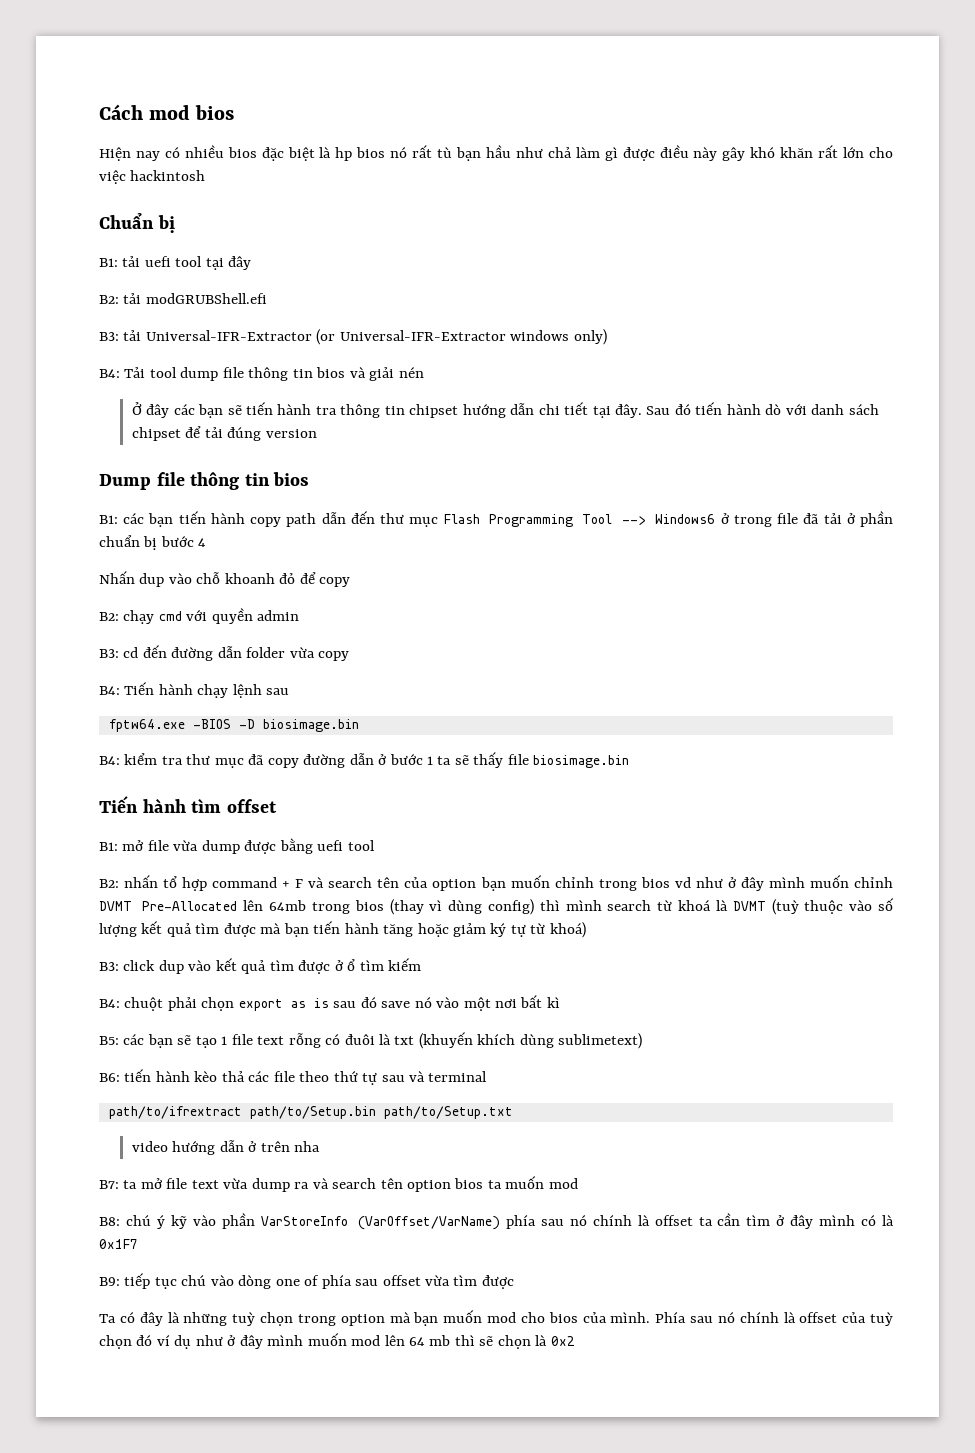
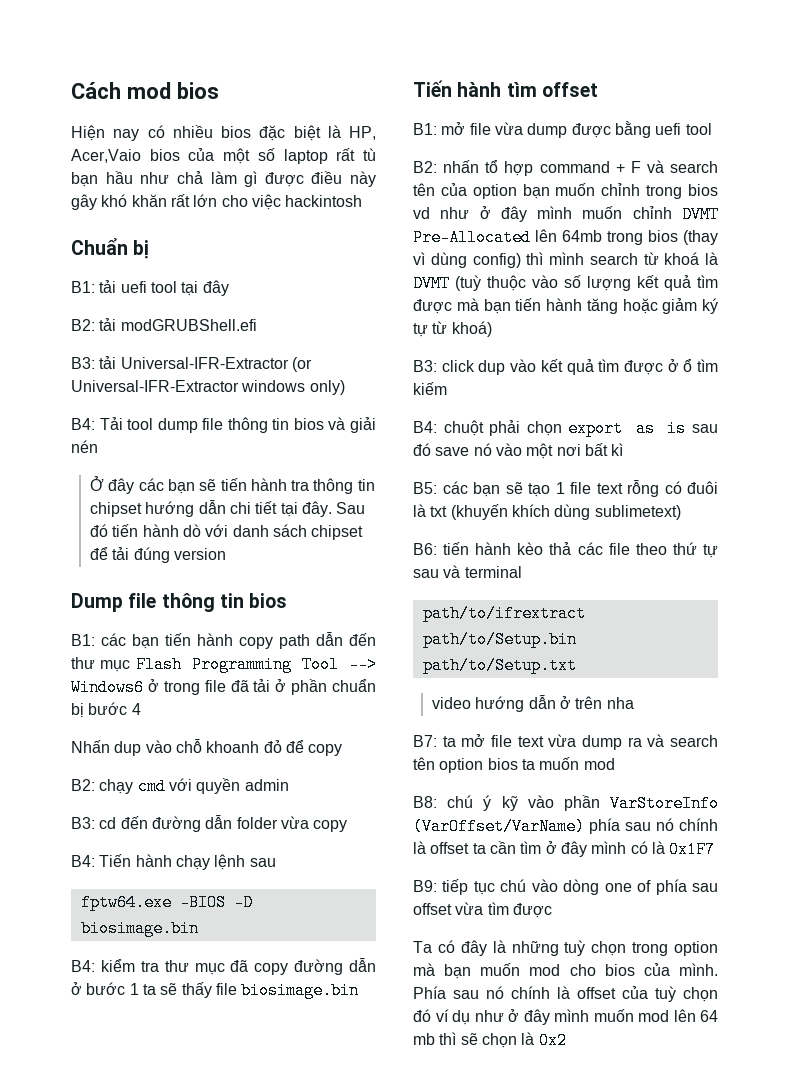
- Hiện nay có nhiều bios đặc biệt là hp bios nó rất tù bạn hầu như chả làm gì được điều này gây khó khăn rất lớn cho việc hackintosh
+ Hiện nay có nhiều bios đặc biệt là HP, Acer,Vaio bios của một số laptop rất tù bạn hầu như chả làm gì được điều này gây khó khăn rất lớn cho việc hackintosh

